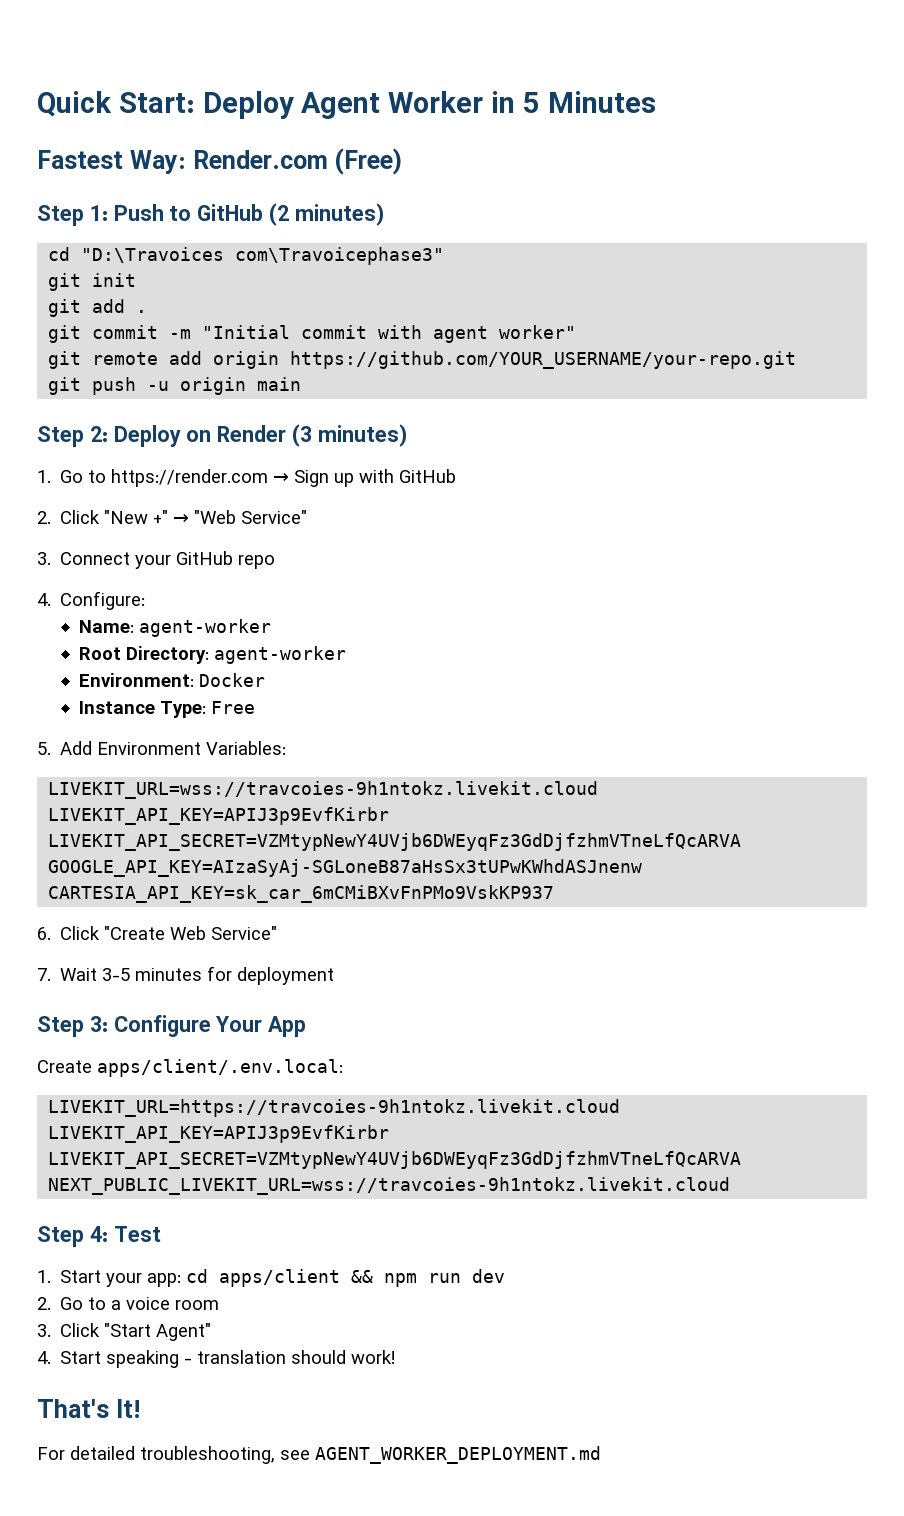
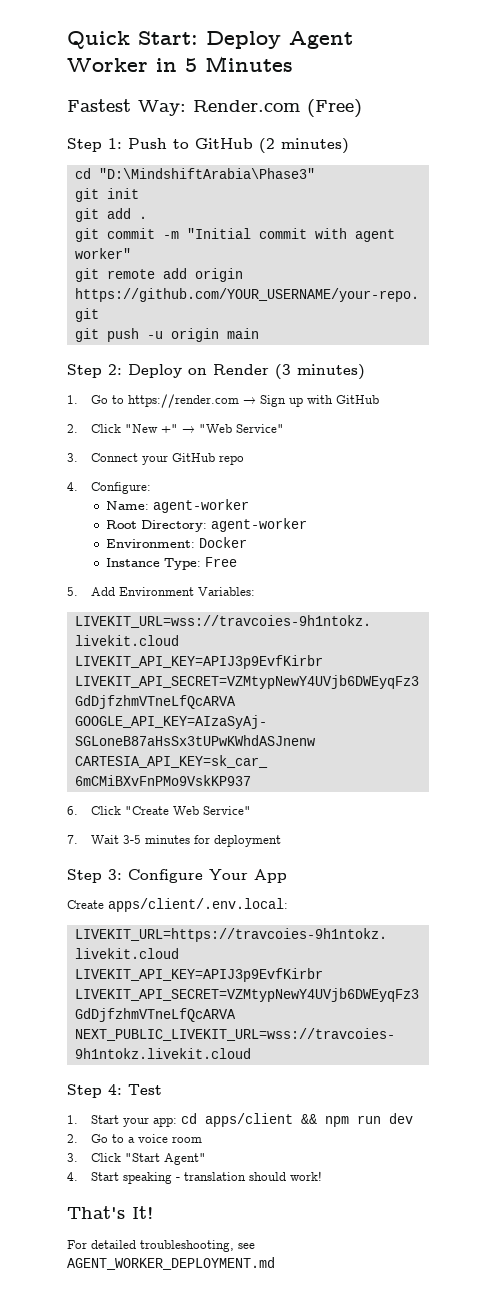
- cd "D:\Travoices com\Travoicephase3"
+ cd "D:\MindshiftArabia\Phase3"

